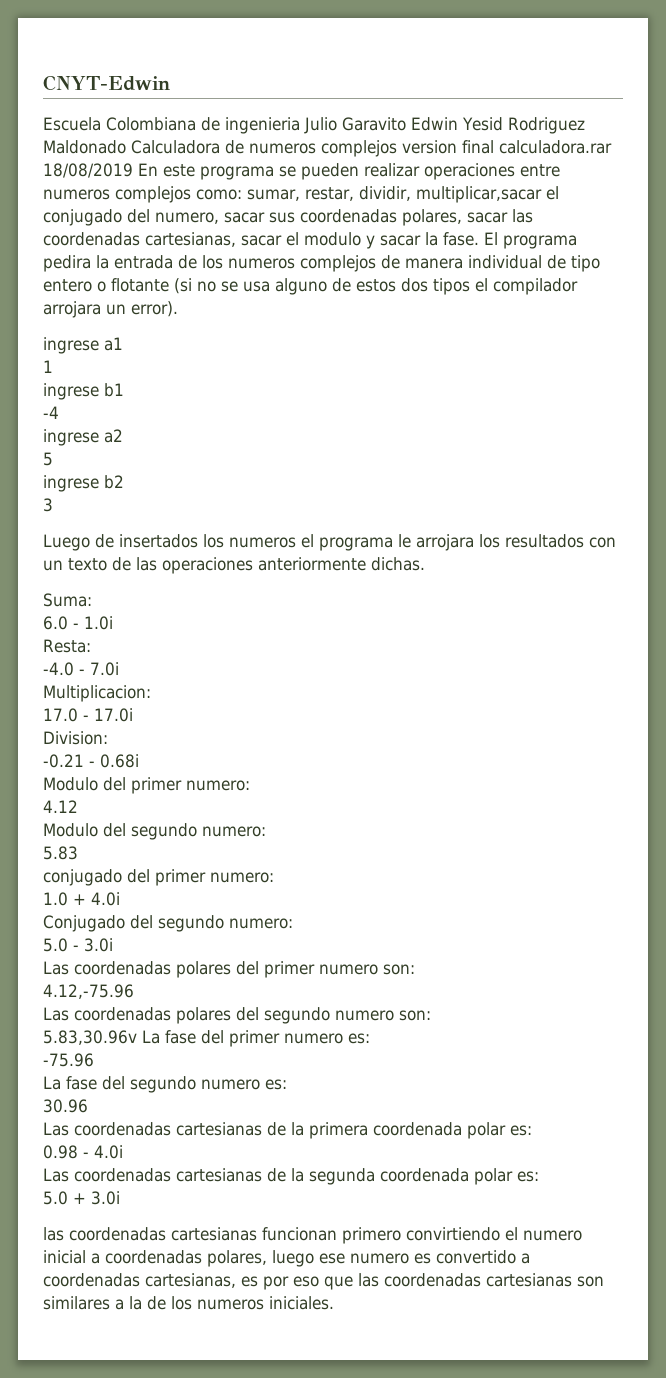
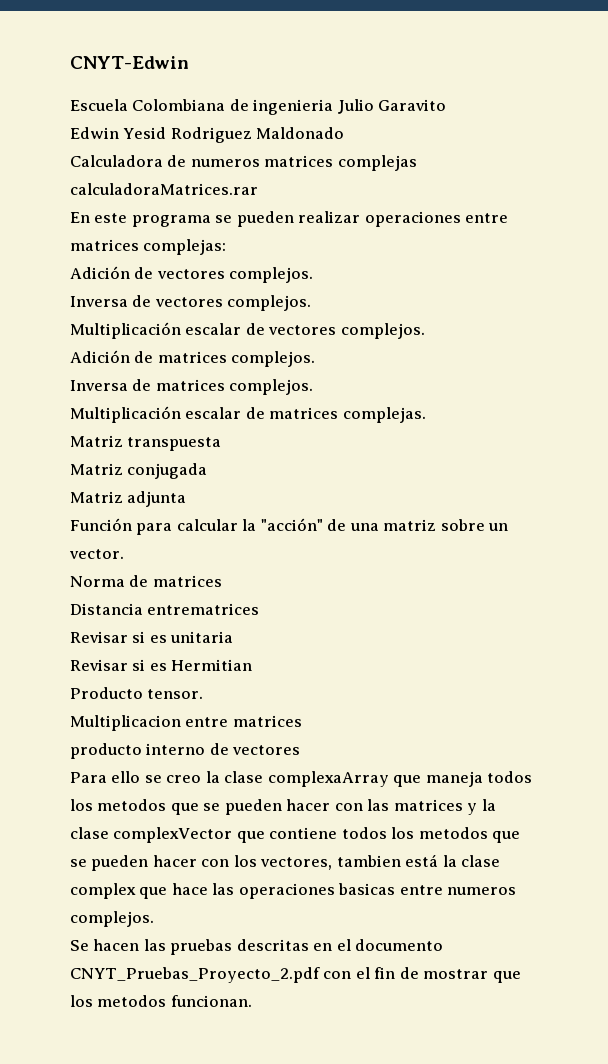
- Escuela Colombiana de ingenieria Julio Garavito Edwin Yesid Rodriguez Maldonado Calculadora de numeros complejos version final calculadora.rar 18/08/2019 En este programa se pueden realizar operaciones entre numeros complejos como: sumar, restar, dividir, multiplicar,sacar el conjugado del numero, sacar sus coordenadas polares, sacar las coordenadas cartesianas, sacar el modulo y sacar la fase. El programa pedira la entrada de los numeros complejos de manera individual de tipo entero o flotante (si no se usa alguno de estos dos tipos el compilador arrojara un error).
- ingrese a1
- 1
- ingrese b1
- -4
- ingrese a2
- 5
- ingrese b2
- 3
- Luego de insertados los numeros el programa le arrojara los resultados con un texto de las operaciones anteriormente dichas.
- Suma:
- 6.0 - 1.0i
- Resta:
- -4.0 - 7.0i
- Multiplicacion:
- 17.0 - 17.0i
- Division:
- -0.21 - 0.68i
- Modulo del primer numero:
- 4.12
- Modulo del segundo numero:
- 5.83
- conjugado del primer numero:
- 1.0 + 4.0i
- Conjugado del segundo numero:
- 5.0 - 3.0i
- Las coordenadas polares del primer numero son:
- 4.12,-75.96
- Las coordenadas polares del segundo numero son:
- 5.83,30.96v La fase del primer numero es:
- -75.96
- La fase del segundo numero es:
- 30.96
- Las coordenadas cartesianas de la primera coordenada polar es:
- 0.98 - 4.0i
- Las coordenadas cartesianas de la segunda coordenada polar es:
- 5.0 + 3.0i
- las coordenadas cartesianas funcionan primero convirtiendo el numero inicial a coordenadas polares, luego ese numero es convertido a coordenadas cartesianas, es por eso que las coordenadas cartesianas son similares a la de los numeros iniciales.
+ Escuela Colombiana de ingenieria Julio Garavito
+ Edwin Yesid Rodriguez Maldonado
+ Calculadora de numeros matrices complejas calculadoraMatrices.rar
+ En este programa se pueden realizar operaciones entre matrices complejas:
+ Adición de vectores complejos.
+ Inversa de vectores complejos.
+ Multiplicación escalar de vectores complejos.
+ Adición de matrices complejos.
+ Inversa de matrices complejos.
+ Multiplicación escalar de matrices complejas.
+ Matriz transpuesta
+ Matriz conjugada
+ Matriz adjunta
+ Función para calcular la "acción" de una matriz sobre un vector.
+ Norma de matrices
+ Distancia entrematrices
+ Revisar si es unitaria
+ Revisar si es Hermitian
+ Producto tensor.
+ Multiplicacion entre matrices
+ producto interno de vectores
+ Para ello se creo la clase complexaArray que maneja todos los metodos que se pueden hacer con las matrices y la clase complexVector que contiene todos los metodos que se pueden hacer con los vectores, tambien está la clase complex que hace las operaciones basicas entre numeros complejos.
+ Se hacen las pruebas descritas en el documento CNYT_Pruebas_Proyecto_2.pdf con el fin de mostrar que los metodos funcionan.

